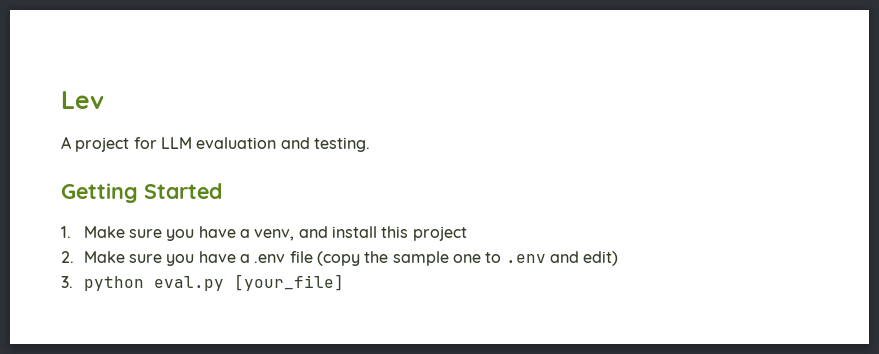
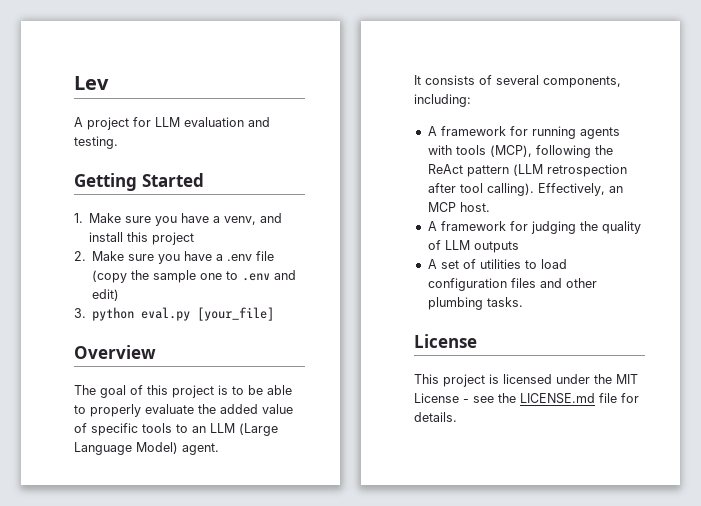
+ Overview
+ The goal of this project is to be able to properly evaluate the added value of specific tools to an LLM (Large Language Model) agent.
+ It consists of several components, including:
+ A framework for running agents with tools (MCP), following the ReAct pattern (LLM retrospection after tool calling). Effectively, an MCP host.
+ A framework for judging the quality of LLM outputs
+ A set of utilities to load configuration files and other plumbing tasks.
+ License
+ This project is licensed under the MIT License - see the LICENSE.md file for details.

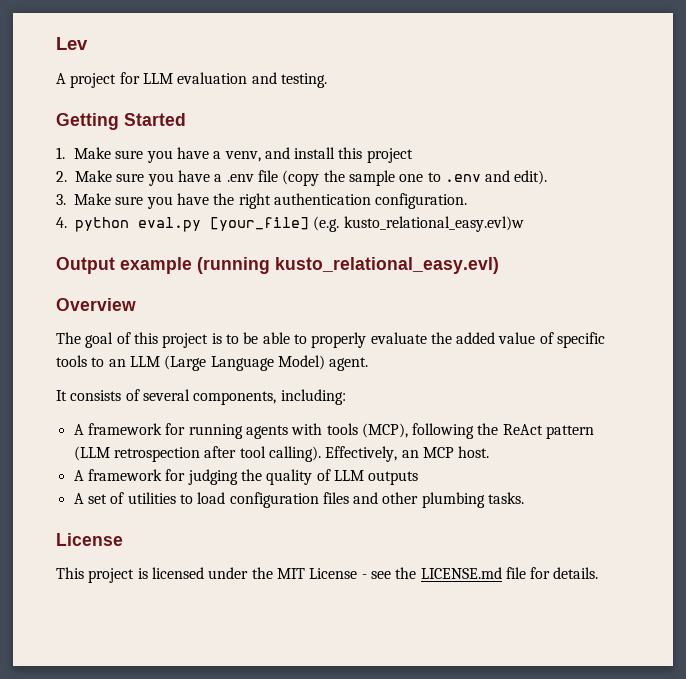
- 2. Make sure you have a .env file (copy the sample one to .env and edit)
- 3. python eval.py [your_file]
+ 2. Make sure you have a .env file (copy the sample one to .env and edit).
+ 3. Make sure you have the right authentication configuration.
+ 4. python eval.py [your_file] (e.g. kusto_relational_easy.evl)w
+ Output example (running kusto_relational_easy.evl)

